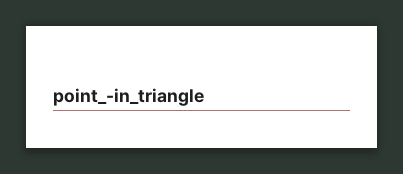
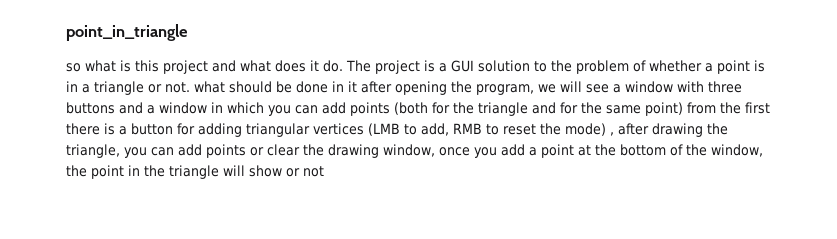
- point_-in_triangle
+ point_in_triangle
+ so what is this project and what does it do. The project is a GUI solution to the problem of whether a point is in a triangle or not. what should be done in it after opening the program, we will see a window with three buttons and a window in which you can add points (both for the triangle and for the same point) from the first there is a button for adding triangular vertices (LMB to add, RMB to reset the mode) , after drawing the triangle, you can add points or clear the drawing window, once you add a point at the bottom of the window, the point in the triangle will show or not

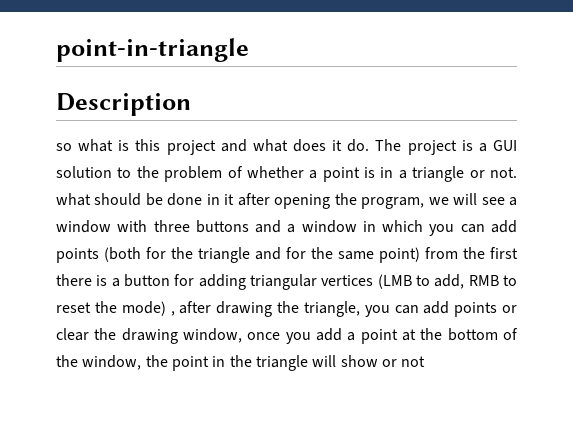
- point_in_triangle
+ point-in-triangle
+ Description

